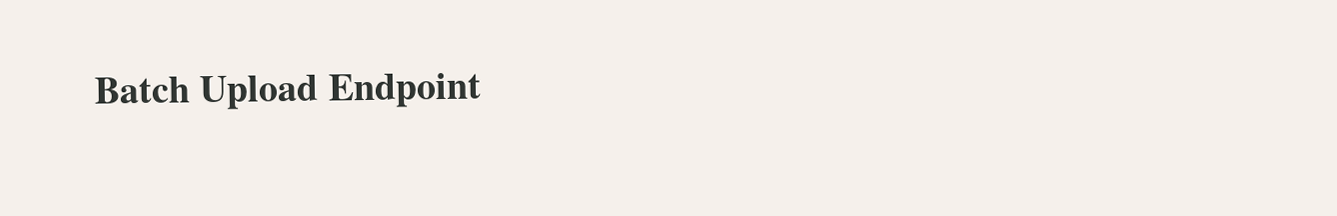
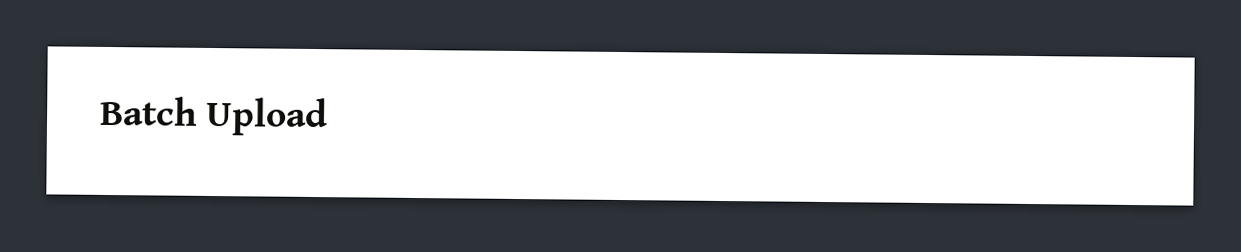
- Batch Upload Endpoint
+ Batch Upload

